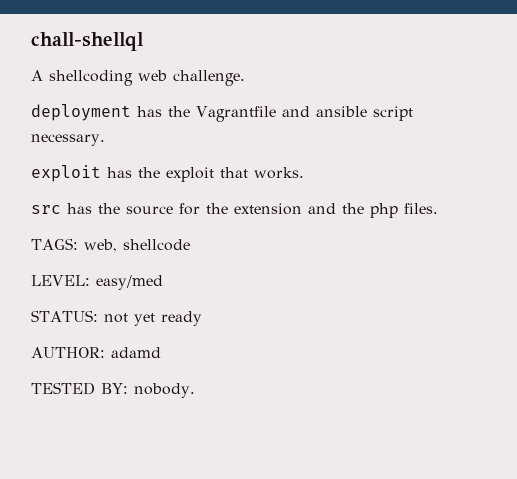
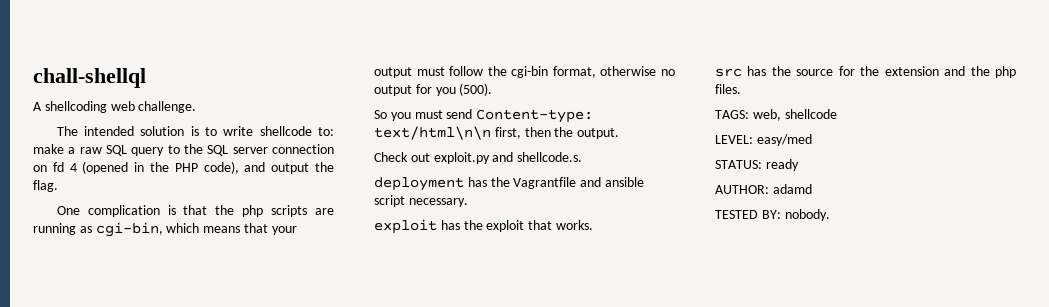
+ The intended solution is to write shellcode to: make a raw SQL query to the SQL server connection on fd 4 (opened in the PHP code), and output the flag.
+ One complication is that the php scripts are running as cgi-bin, which means that your output must follow the cgi-bin format, otherwise no output for you (500).
+ So you must send Content-type: text/html\n\n first, then the output.
+ Check out exploit.py and shellcode.s.
- STATUS: not yet ready
+ STATUS: ready

